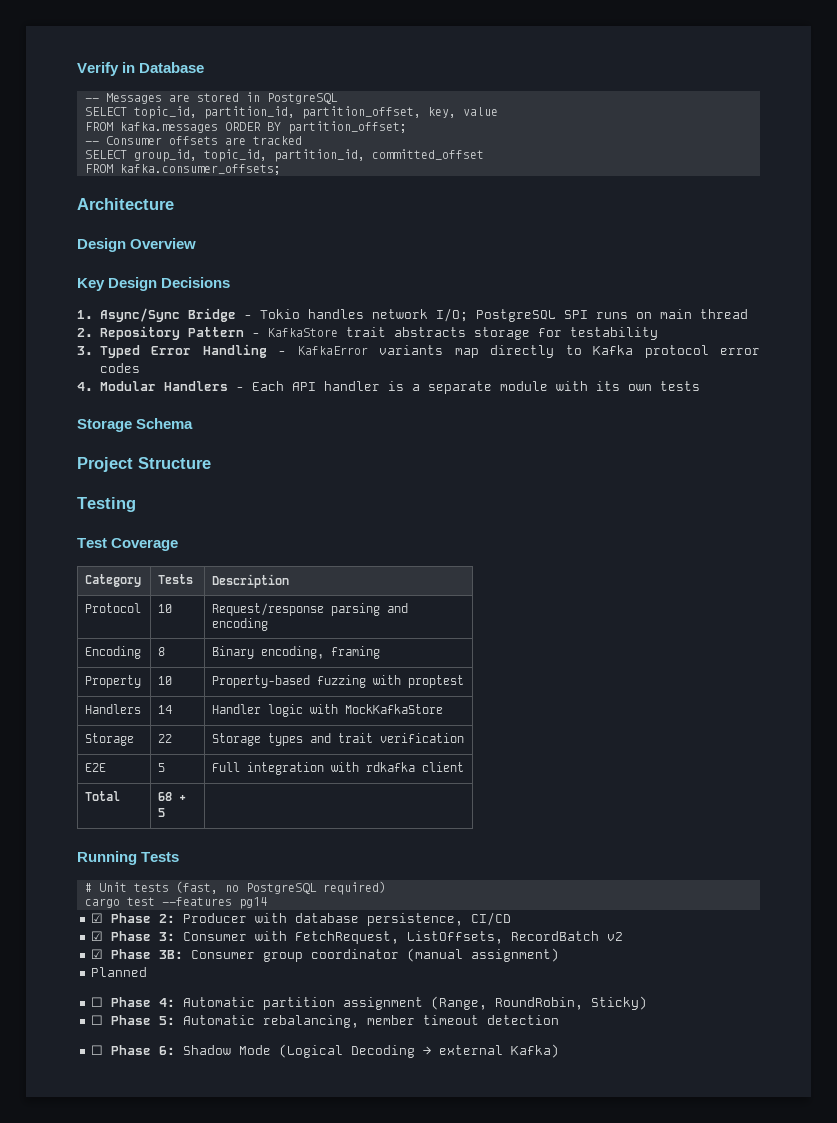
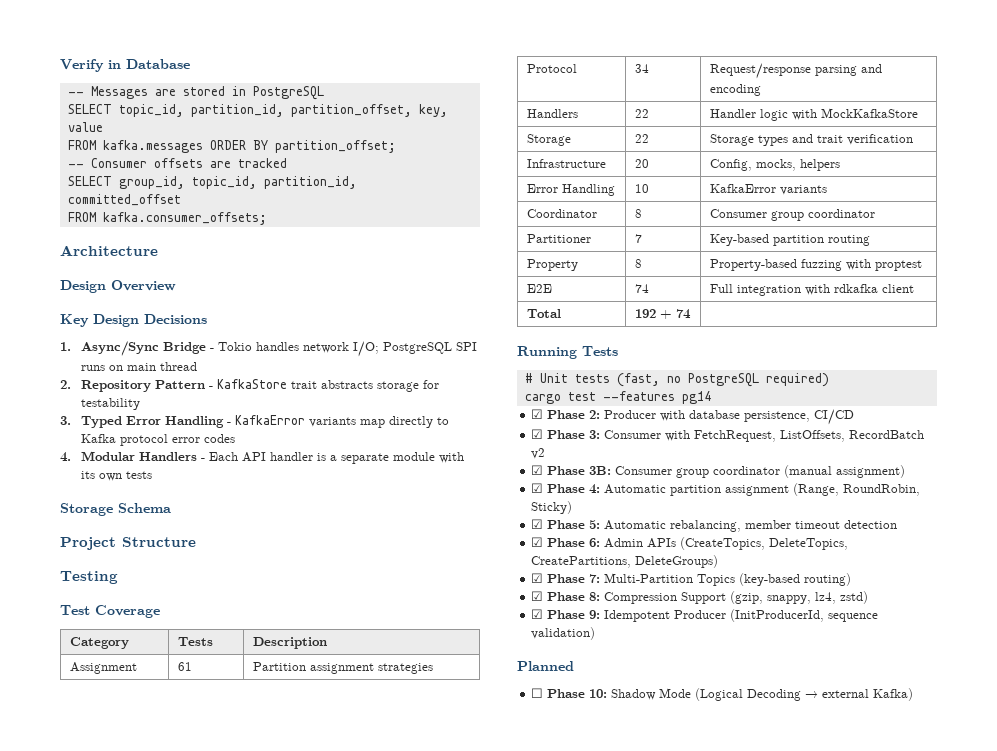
+ Assignment | 61 | Partition assignment strategies
- Protocol | 10 | Request/response parsing and encoding
+ Protocol | 34 | Request/response parsing and encoding
- Encoding | 8 | Binary encoding, framing
- Property | 10 | Property-based fuzzing with proptest
- Handlers | 14 | Handler logic with MockKafkaStore
+ Handlers | 22 | Handler logic with MockKafkaStore
+ Infrastructure | 20 | Config, mocks, helpers
+ Error Handling | 10 | KafkaError variants
+ Coordinator | 8 | Consumer group coordinator
+ Partitioner | 7 | Key-based partition routing
+ Property | 8 | Property-based fuzzing with proptest
- E2E | 5 | Full integration with rdkafka client
+ E2E | 74 | Full integration with rdkafka client
- Total | 68 + 5 |
+ Total | 192 + 74 |
- Planned
- ☐ Phase 4: Automatic partition assignment (Range, RoundRobin, Sticky)
+ ☑ Phase 4: Automatic partition assignment (Range, RoundRobin, Sticky)
- ☐ Phase 5: Automatic rebalancing, member timeout detection
+ ☑ Phase 5: Automatic rebalancing, member timeout detection
- ☐ Phase 6: Shadow Mode (Logical Decoding → external Kafka)
+ ☑ Phase 6: Admin APIs (CreateTopics, DeleteTopics, CreatePartitions, DeleteGroups)
+ ☑ Phase 7: Multi-Partition Topics (key-based routing)
+ ☑ Phase 8: Compression Support (gzip, snappy, lz4, zstd)
+ ☑ Phase 9: Idempotent Producer (InitProducerId, sequence validation)
+ Planned
+ ☐ Phase 10: Shadow Mode (Logical Decoding → external Kafka)

